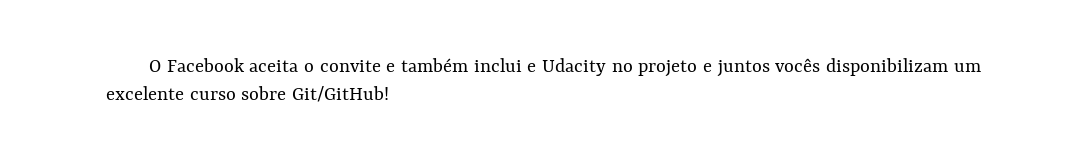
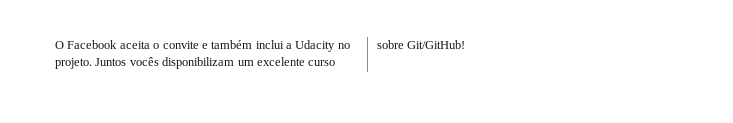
- O Facebook aceita o convite e também inclui e Udacity no projeto e juntos vocês disponibilizam um excelente curso sobre Git/GitHub!
+ O Facebook aceita o convite e também inclui a Udacity no projeto. Juntos vocês disponibilizam um excelente curso sobre Git/GitHub!

